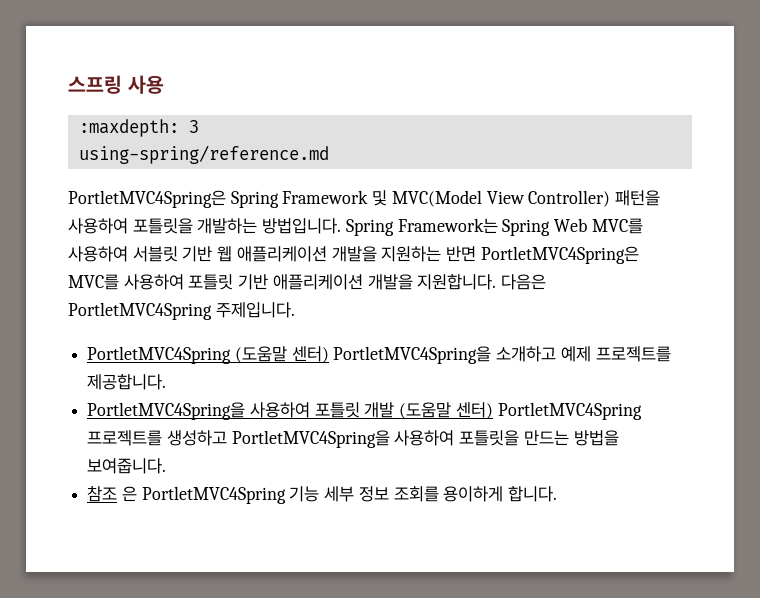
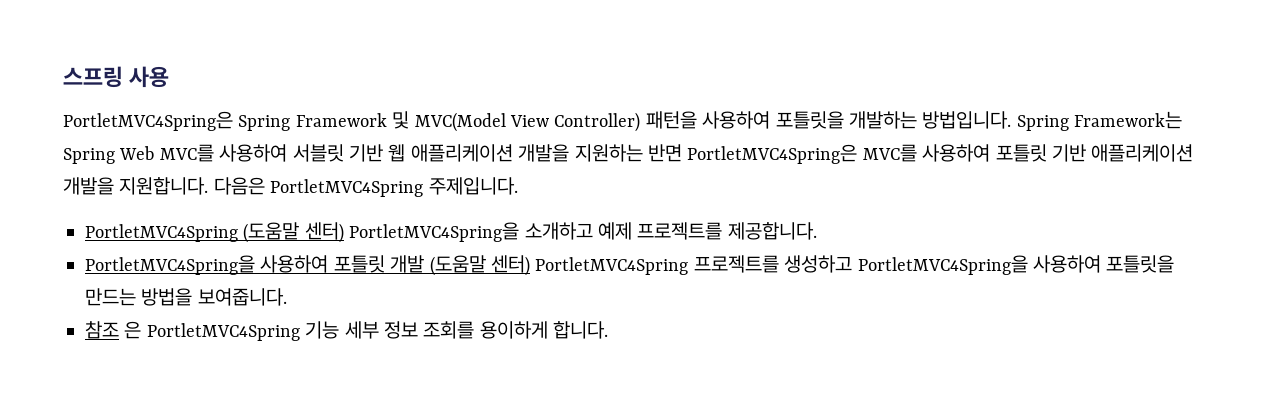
- :maxdepth: 3
- using-spring/reference.md

